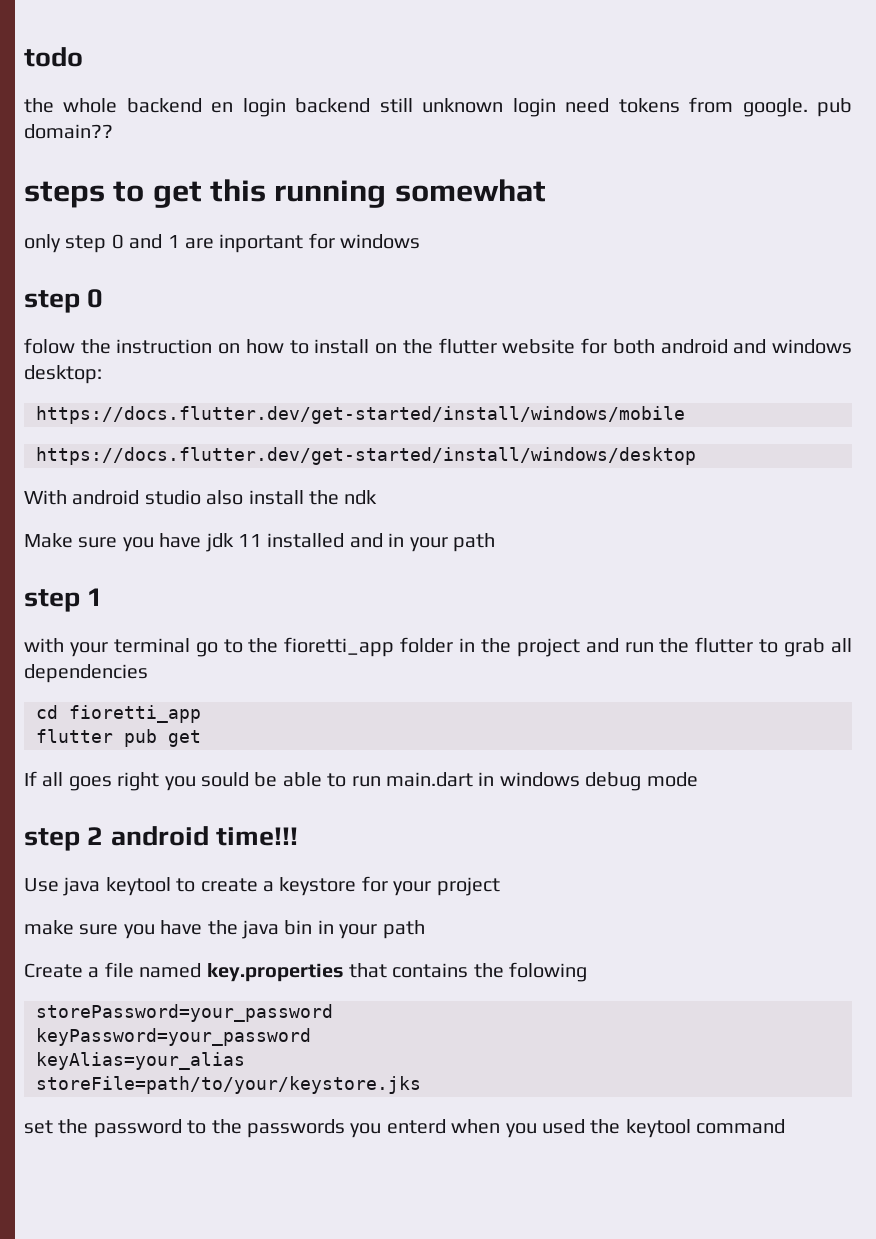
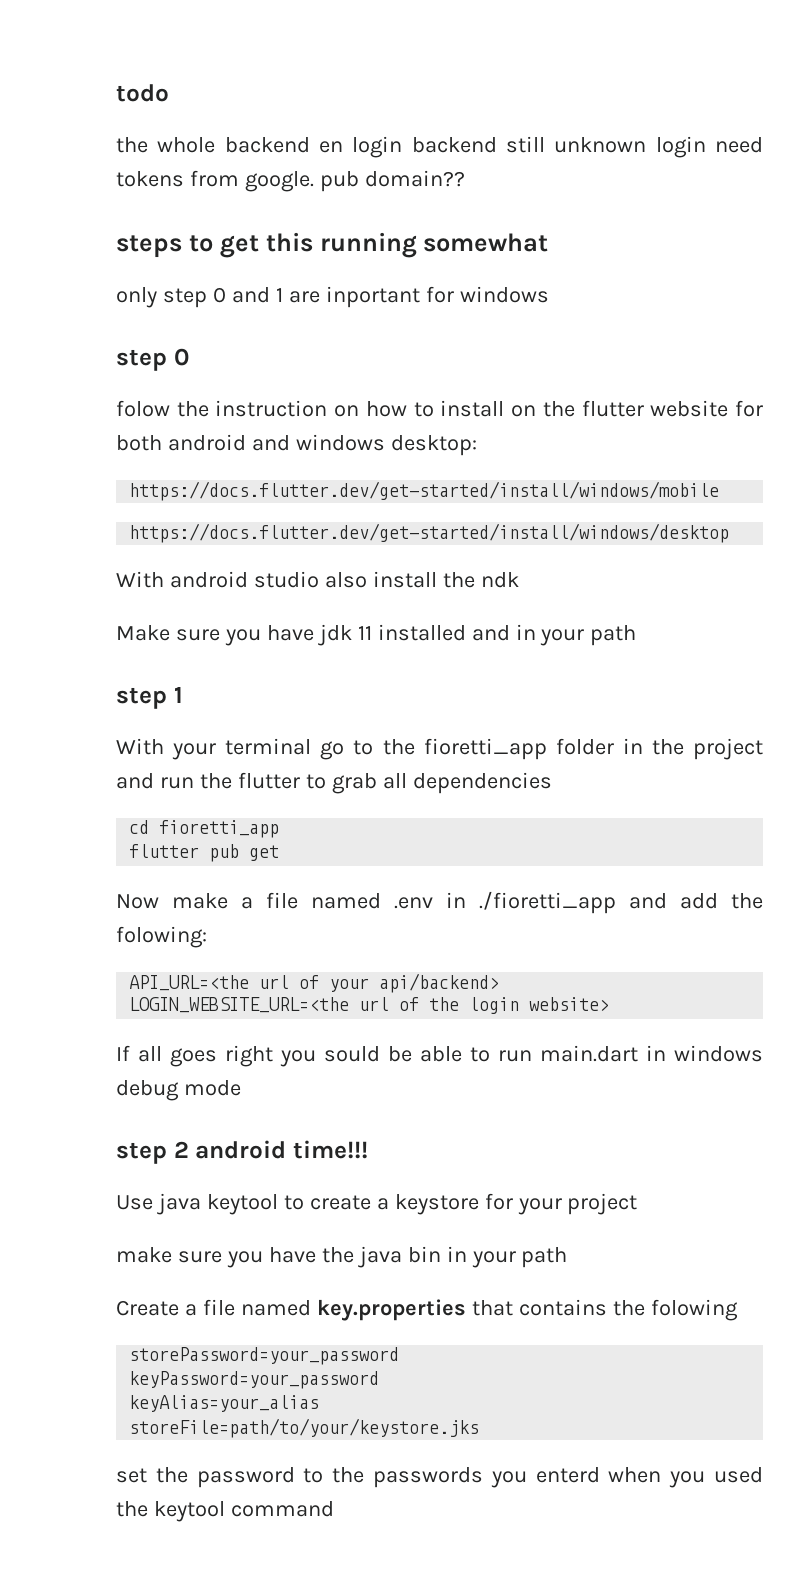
- with your terminal go to the fioretti_app folder in the project and run the flutter to grab all dependencies
+ With your terminal go to the fioretti_app folder in the project and run the flutter to grab all dependencies
+ Now make a file named .env in ./fioretti_app and add the folowing:
+ API_URL=<the url of your api/backend>
+ LOGIN_WEBSITE_URL=<the url of the login website>

